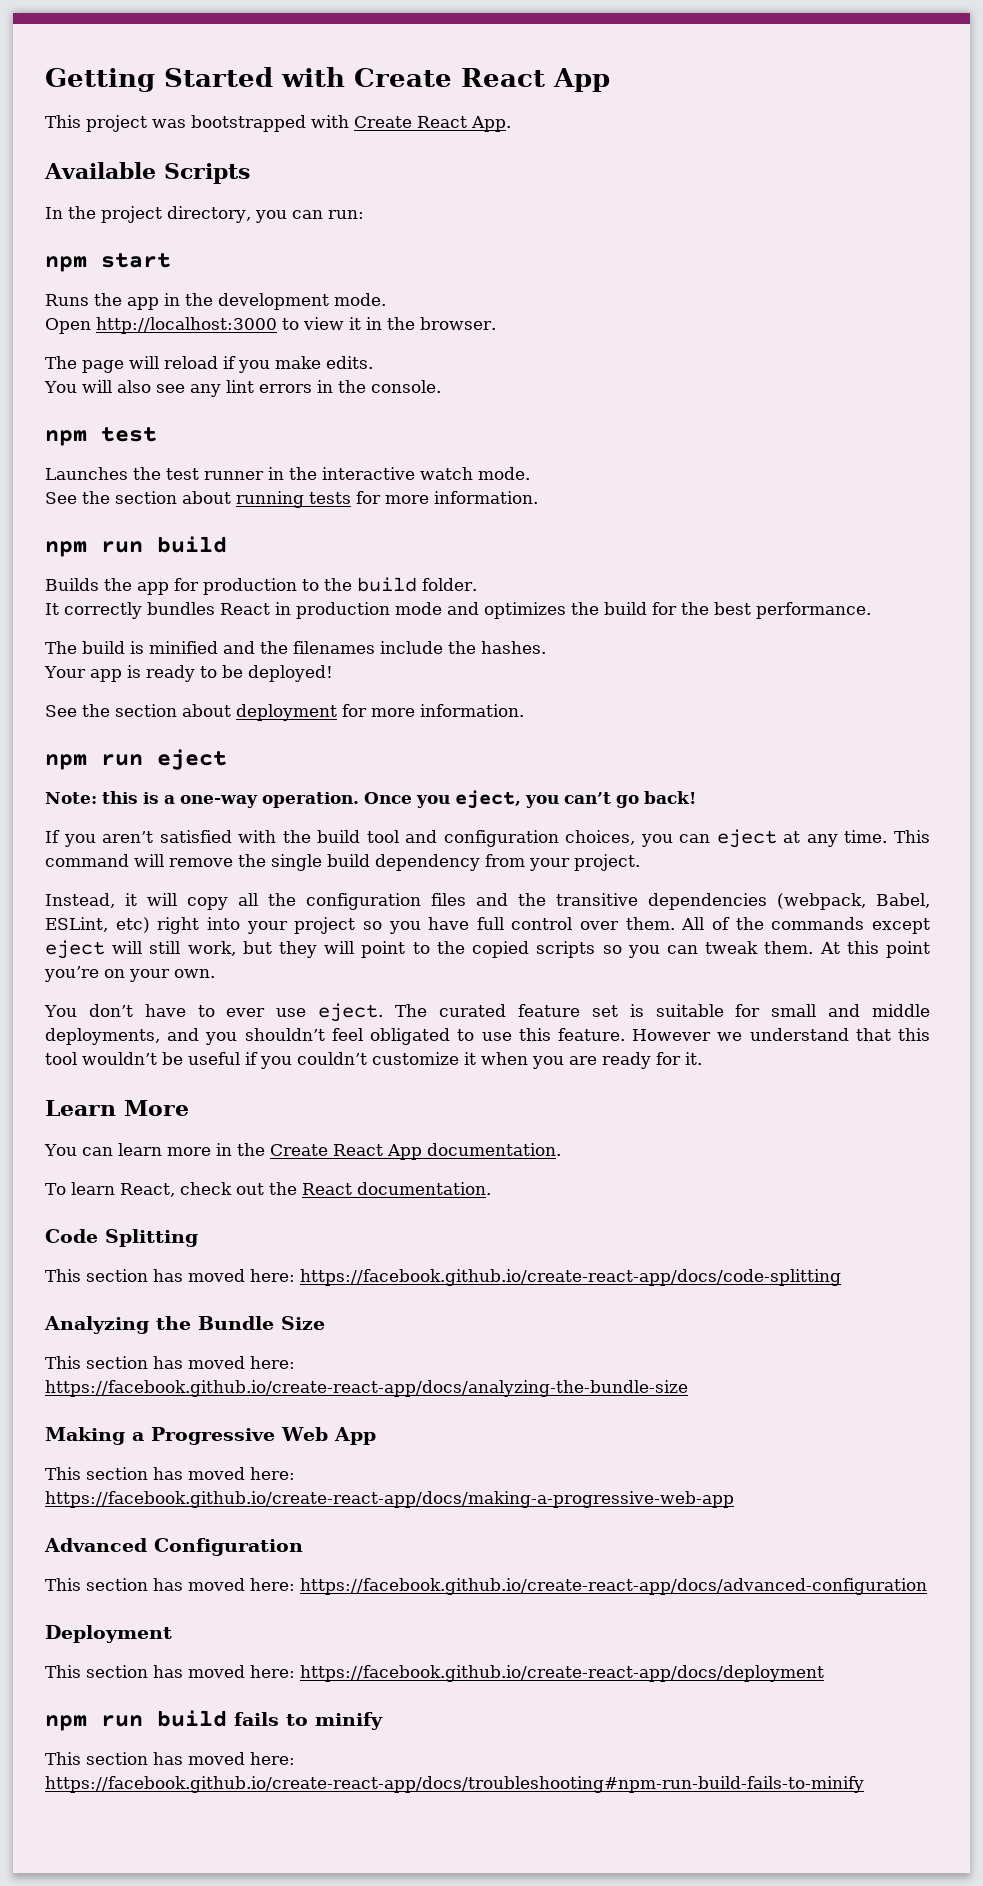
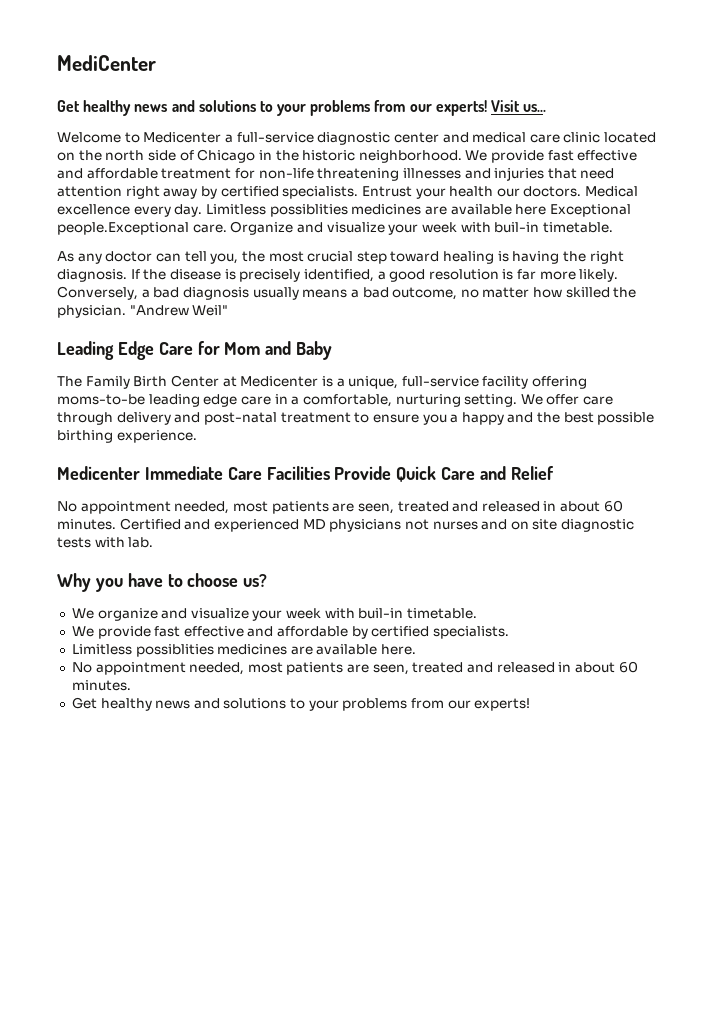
- Getting Started with Create React App
- This project was bootstrapped with Create React App.
- Available Scripts
- In the project directory, you can run:
- npm start
- Runs the app in the development mode.
- Open http://localhost:3000 to view it in the browser.
- The page will reload if you make edits.
- You will also see any lint errors in the console.
- npm test
- Launches the test runner in the interactive watch mode.
- See the section about running tests for more information.
- npm run build
- Builds the app for production to the build folder.
- It correctly bundles React in production mode and optimizes the build for the best performance.
- The build is minified and the filenames include the hashes.
- Your app is ready to be deployed!
- See the section about deployment for more information.
- npm run eject
- Note: this is a one-way operation. Once you eject, you can’t go back!
- If you aren’t satisfied with the build tool and configuration choices, you can eject at any time. This command will remove the single build dependency from your project.
- Instead, it will copy all the configuration files and the transitive dependencies (webpack, Babel, ESLint, etc) right into your project so you have full control over them. All of the commands except eject will still work, but they will point to the copied scripts so you can tweak them. At this point you’re on your own.
- You don’t have to ever use eject. The curated feature set is suitable for small and middle deployments, and you shouldn’t feel obligated to use this feature. However we understand that this tool wouldn’t be useful if you couldn’t customize it when you are ready for it.
- Learn More
- You can learn more in the Create React App documentation.
- To learn React, check out the React documentation.
- Code Splitting
- This section has moved here: https://facebook.github.io/create-react-app/docs/code-splitting
- Analyzing the Bundle Size
- This section has moved here: https://facebook.github.io/create-react-app/docs/analyzing-the-bundle-size
- Making a Progressive Web App
- This section has moved here: https://facebook.github.io/create-react-app/docs/making-a-progressive-web-app
- Advanced Configuration
- This section has moved here: https://facebook.github.io/create-react-app/docs/advanced-configuration
- Deployment
- This section has moved here: https://facebook.github.io/create-react-app/docs/deployment
- npm run build fails to minify
- This section has moved here: https://facebook.github.io/create-react-app/docs/troubleshooting#npm-run-build-fails-to-minify
+ MediCenter
+ Get healthy news and solutions to your problems from our experts! Visit us...
+ Welcome to Medicenter a full-service diagnostic center and medical care clinic located on the north side of Chicago in the historic neighborhood. We provide fast effective and affordable treatment for non-life threatening illnesses and injuries that need attention right away by certified specialists. Entrust your health our doctors. Medical excellence every day. Limitless possiblities medicines are available here Exceptional people.Exceptional care. Organize and visualize your week with buil-in timetable.
+ As any doctor can tell you, the most crucial step toward healing is having the right diagnosis. If the disease is precisely identified, a good resolution is far more likely. Conversely, a bad diagnosis usually means a bad outcome, no matter how skilled the physician. "Andrew Weil"
+ Leading Edge Care for Mom and Baby
+ The Family Birth Center at Medicenter is a unique, full-service facility offering moms-to-be leading edge care in a comfortable, nurturing setting. We offer care through delivery and post-natal treatment to ensure you a happy and the best possible birthing experience.
+ Medicenter Immediate Care Facilities Provide Quick Care and Relief
+ No appointment needed, most patients are seen, treated and released in about 60 minutes. Certified and experienced MD physicians not nurses and on site diagnostic tests with lab.
+ Why you have to choose us?
+ We organize and visualize your week with buil-in timetable.
+ We provide fast effective and affordable by certified specialists.
+ Limitless possiblities medicines are available here.
+ No appointment needed, most patients are seen, treated and released in about 60 minutes.
+ Get healthy news and solutions to your problems from our experts!

